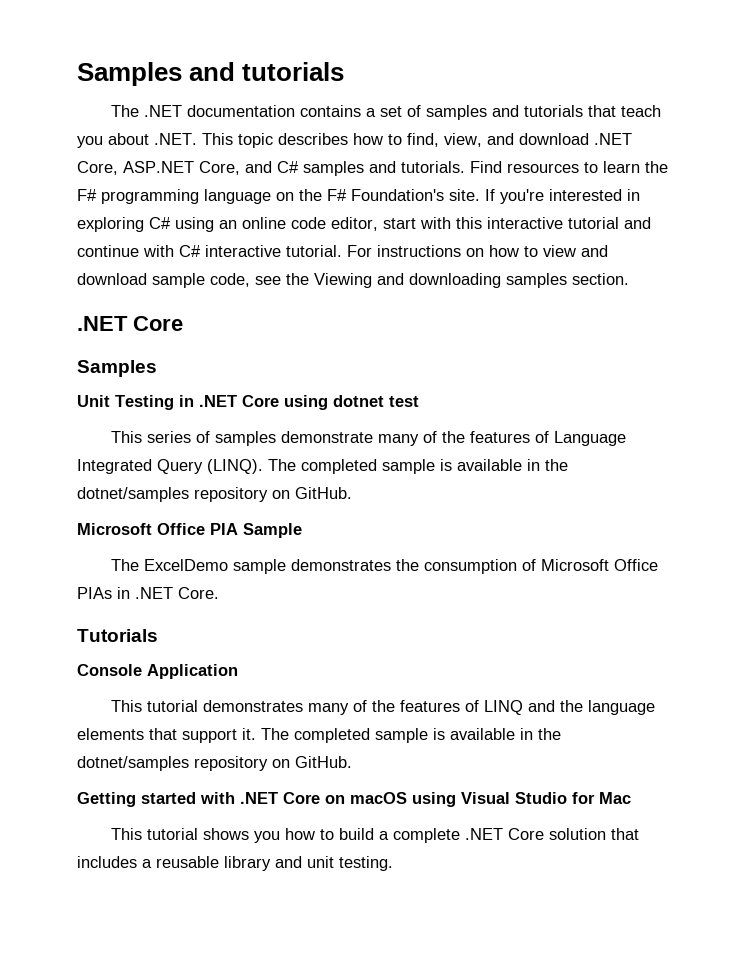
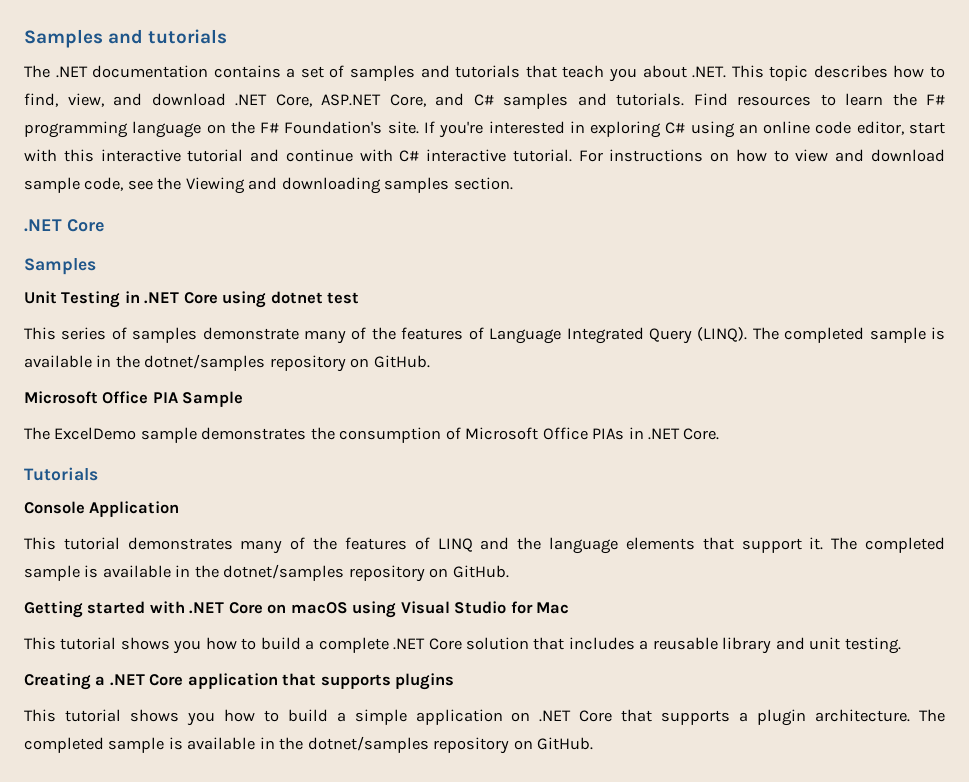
+ Creating a .NET Core application that supports plugins
+ This tutorial shows you how to build a simple application on .NET Core that supports a plugin architecture. The completed sample is available in the dotnet/samples repository on GitHub.

